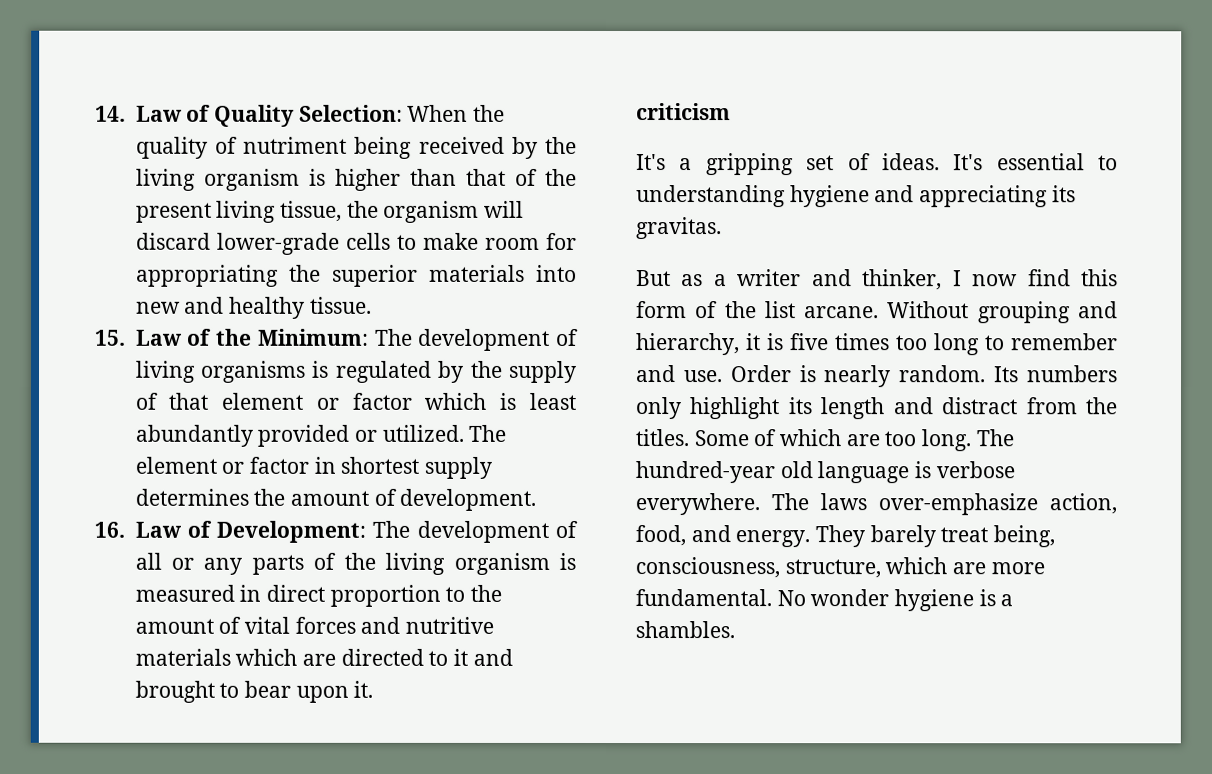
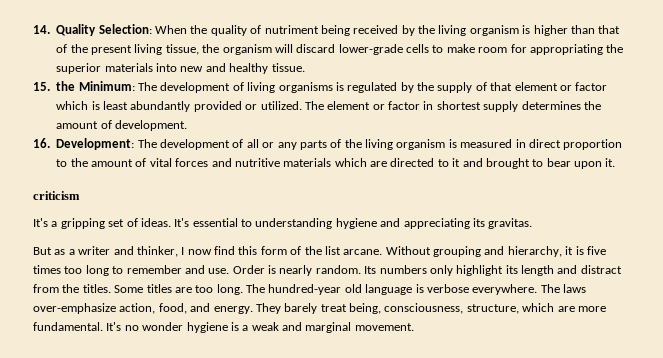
- 14. Law of Quality Selection: When the quality of nutriment being received by the living organism is higher than that of the present living tissue, the organism will discard lower-grade cells to make room for appropriating the superior materials into new and healthy tissue.
+ 14. Quality Selection: When the quality of nutriment being received by the living organism is higher than that of the present living tissue, the organism will discard lower-grade cells to make room for appropriating the superior materials into new and healthy tissue.
- 15. Law of the Minimum: The development of living organisms is regulated by the supply of that element or factor which is least abundantly provided or utilized.
+ 15. the Minimum: The development of living organisms is regulated by the supply of that element or factor which is least abundantly provided or utilized.
- 16. Law of Development: The development of all or any parts of the living organism is measured in direct proportion to the amount of vital forces and nutritive materials which are directed to it and brought to bear upon it.
+ 16. Development: The development of all or any parts of the living organism is measured in direct proportion to the amount of vital forces and nutritive materials which are directed to it and brought to bear upon it.
- Some of which are too long.
+ Some titles are too long.
- No wonder hygiene is a shambles.
+ It's no wonder hygiene is a weak and marginal movement.

